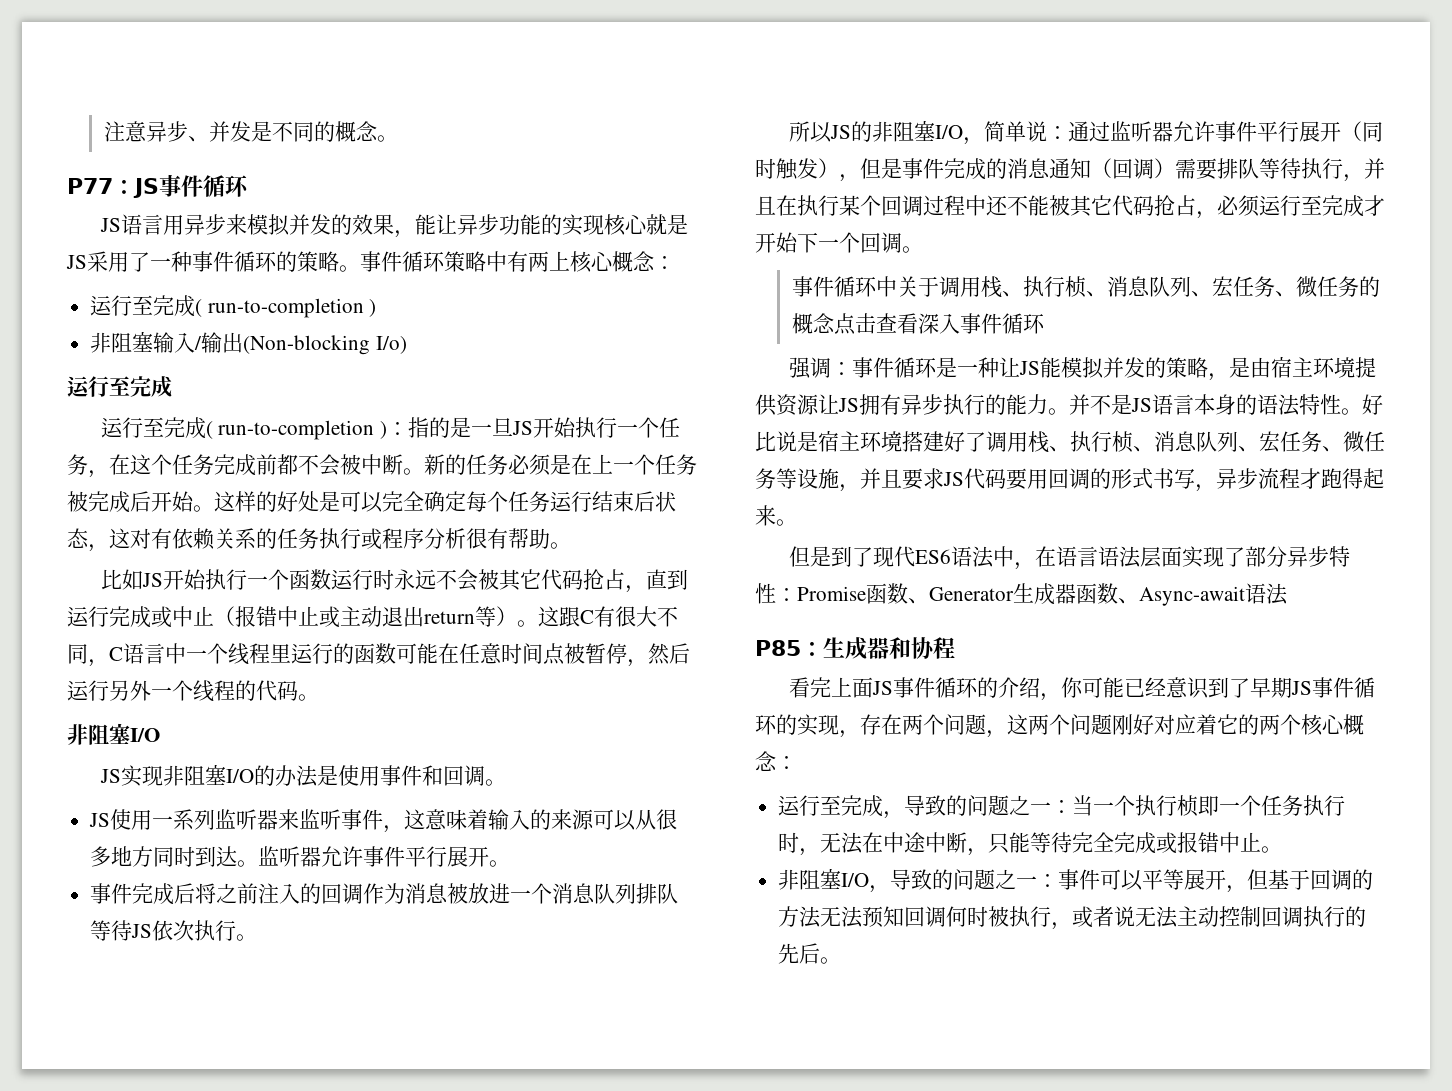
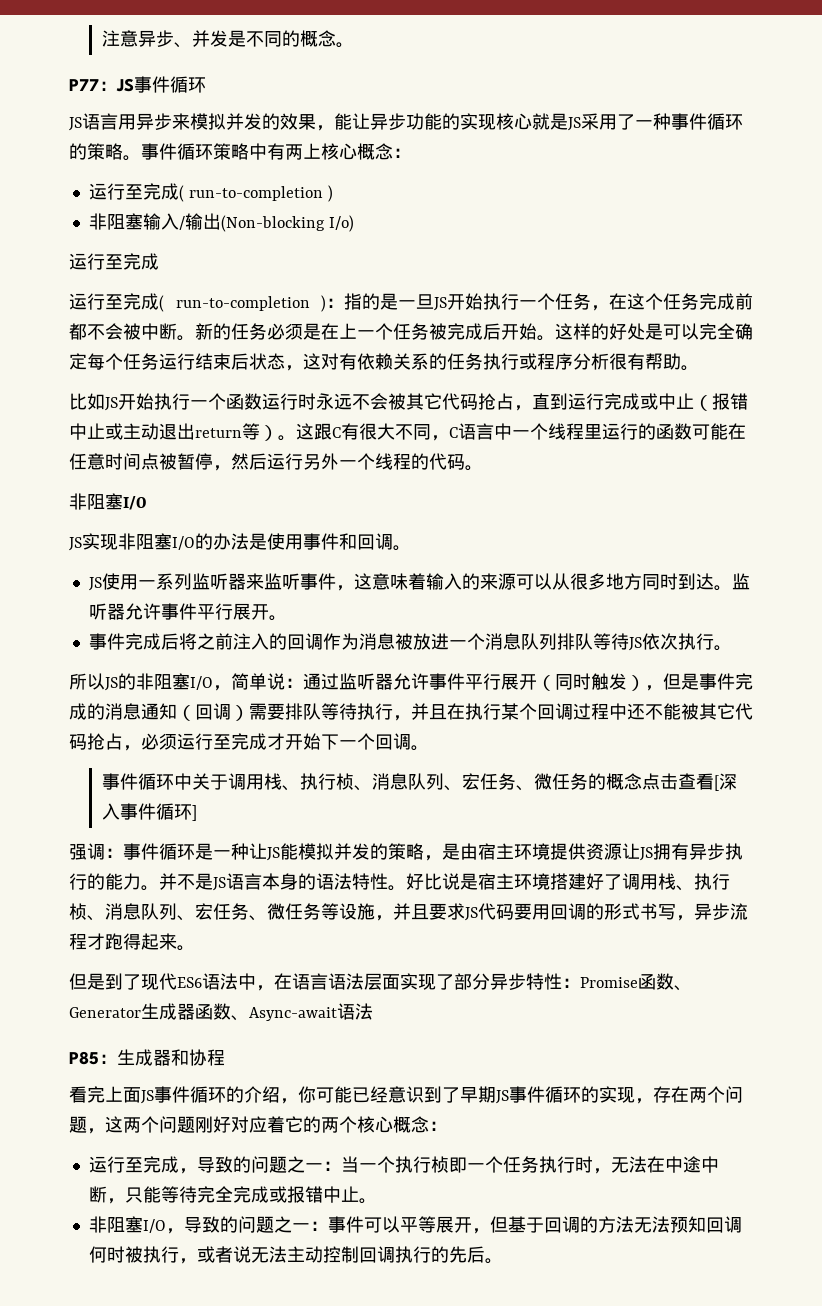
- 事件循环中关于调用栈、执行桢、消息队列、宏任务、微任务的概念点击查看深入事件循环
+ 事件循环中关于调用栈、执行桢、消息队列、宏任务、微任务的概念点击查看[深入事件循环]

